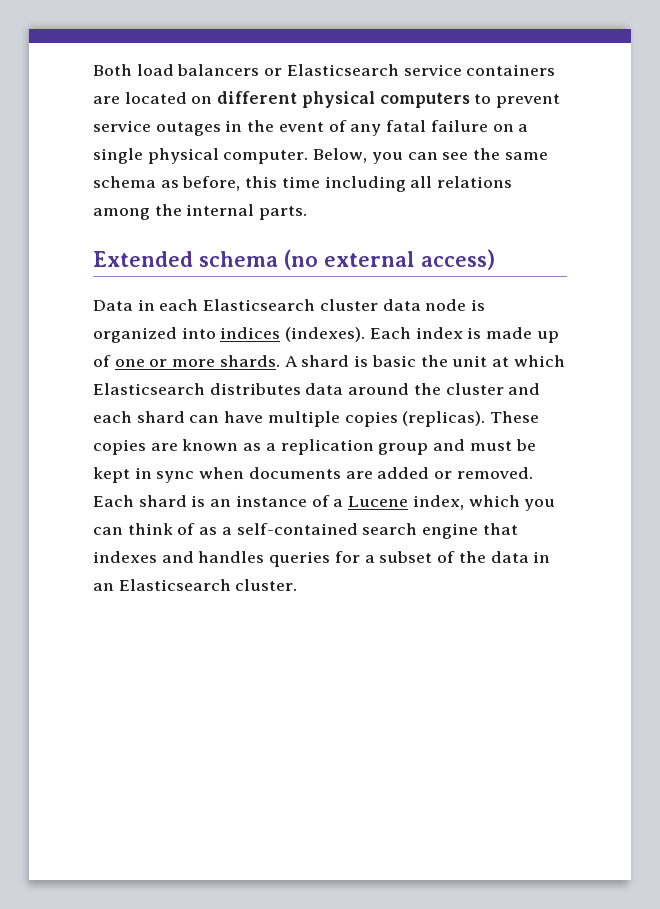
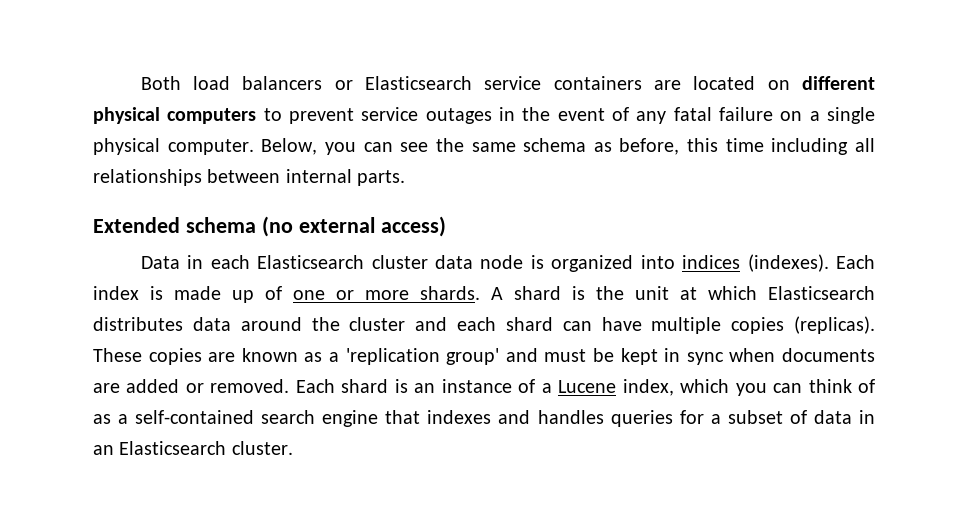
- Below, you can see the same schema as before, this time including all relations among the internal parts.
+ Below, you can see the same schema as before, this time including all relationships between internal parts.
- A shard is basic the unit at which Elasticsearch distributes data around the cluster and each shard can have multiple copies (replicas).
+ A shard is the unit at which Elasticsearch distributes data around the cluster and each shard can have multiple copies (replicas).
- These copies are known as a replication group and must be kept in sync when documents are added or removed.
+ These copies are known as a 'replication group' and must be kept in sync when documents are added or removed.
- Each shard is an instance of a Lucene index, which you can think of as a self-contained search engine that indexes and handles queries for a subset of the data in an Elasticsearch cluster.
+ Each shard is an instance of a Lucene index, which you can think of as a self-contained search engine that indexes and handles queries for a subset of data in an Elasticsearch cluster.

